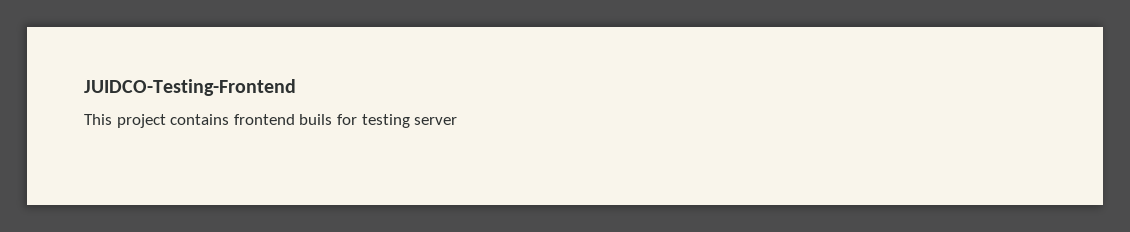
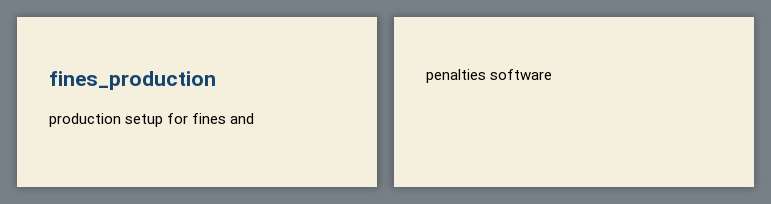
- JUIDCO-Testing-Frontend
- This project contains frontend buils for testing server
+ fines_production
+ production setup for fines and penalties software

